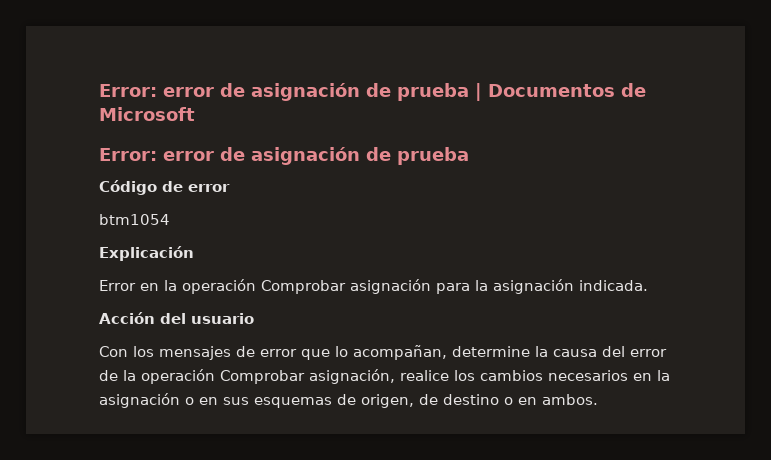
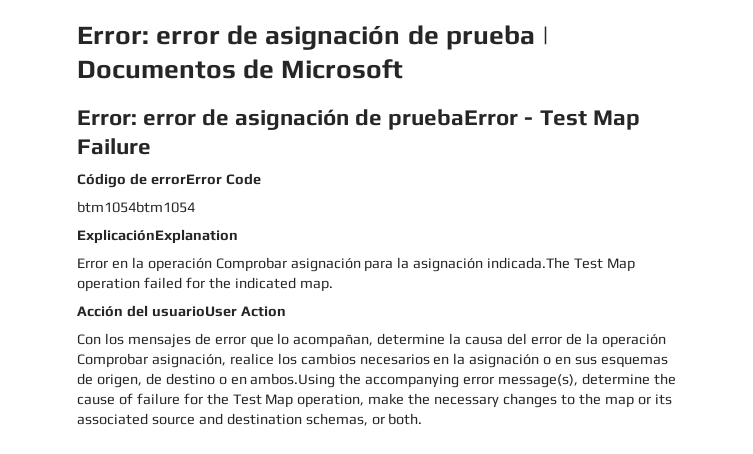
  Error: error de asignación de prueba | Documentos de Microsoft
- Error: error de asignación de prueba
- Código de error
- btm1054
- Explicación
+ Error: error de asignación de pruebaError - Test Map Failure
+ Código de errorError Code
+ btm1054btm1054
+ ExplicaciónExplanation
- Error en la operación Comprobar asignación para la asignación indicada.
+ Error en la operación Comprobar asignación para la asignación indicada.The Test Map operation failed for the indicated map.
- Acción del usuario
+ Acción del usuarioUser Action
- Con los mensajes de error que lo acompañan, determine la causa del error de la operación Comprobar asignación, realice los cambios necesarios en la asignación o en sus esquemas de origen, de destino o en ambos.
+ Con los mensajes de error que lo acompañan, determine la causa del error de la operación Comprobar asignación, realice los cambios necesarios en la asignación o en sus esquemas de origen, de destino o en ambos.Using the accompanying error message(s), determine the cause of failure for the Test Map operation, make the necessary changes to the map or its associated source and destination schemas, or both.

